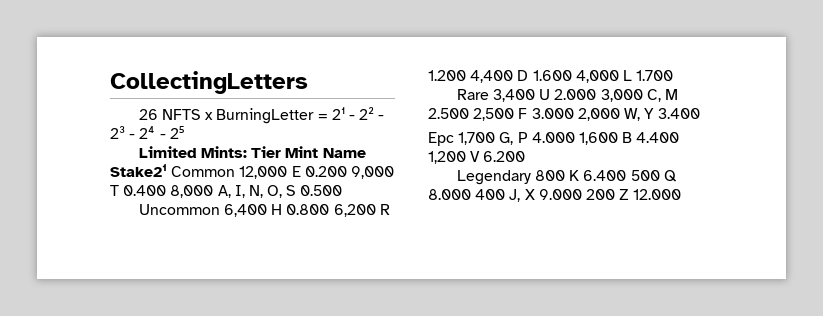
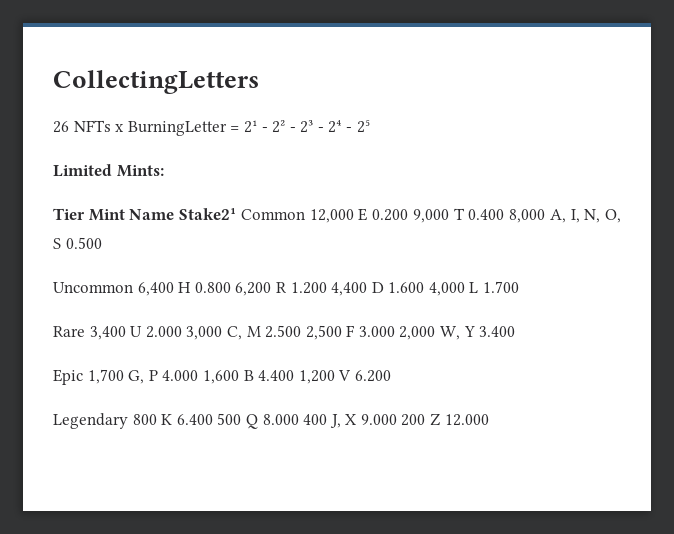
- 26 NFTS x BurningLetter = 2¹ - 2² - 2³ - 2⁴ - 2⁵
+ 26 NFTs x BurningLetter = 2¹ - 2² - 2³ - 2⁴ - 2⁵
- Limited Mints: Tier Mint Name Stake2¹ Common 12,000 E 0.200 9,000 T 0.400 8,000 A, I, N, O, S 0.500
+ Limited Mints:
+ Tier Mint Name Stake2¹ Common 12,000 E 0.200 9,000 T 0.400 8,000 A, I, N, O, S 0.500
- Epc 1,700 G, P 4.000 1,600 B 4.400 1,200 V 6.200
+ Epic 1,700 G, P 4.000 1,600 B 4.400 1,200 V 6.200

